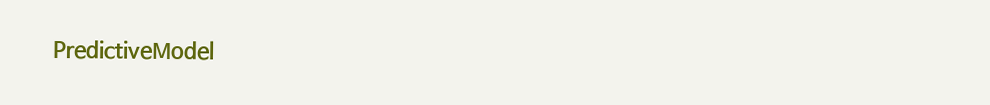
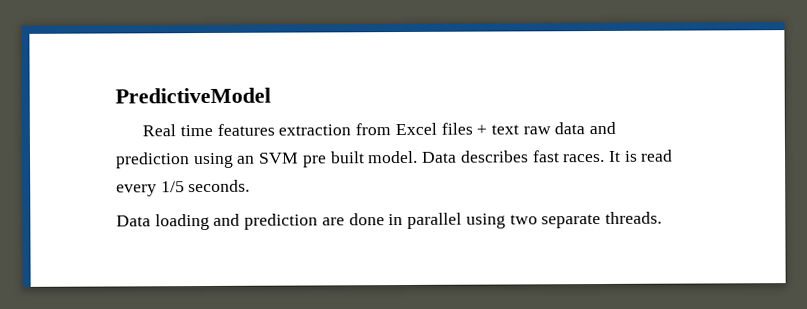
+ Real time features extraction from Excel files + text raw data and prediction using an SVM pre built model. Data describes fast races. It is read every 1/5 seconds.
+ Data loading and prediction are done in parallel using two separate threads.

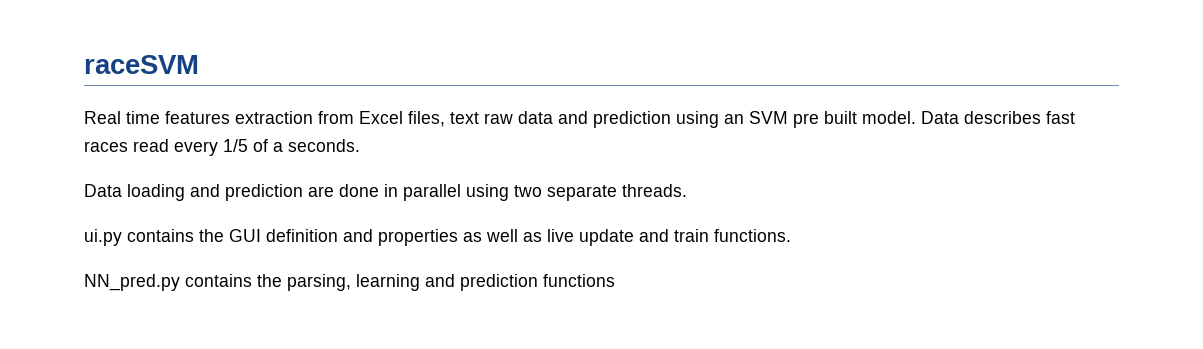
- PredictiveModel
+ raceSVM
- Real time features extraction from Excel files + text raw data and prediction using an SVM pre built model.
+ Real time features extraction from Excel files, text raw data and prediction using an SVM pre built model.
- Data describes fast races. It is read every 1/5 seconds.
+ Data describes fast races read every 1/5 of a seconds.
+ ui.py contains the GUI definition and properties as well as live update and train functions.
+ NN_pred.py contains the parsing, learning and prediction functions

